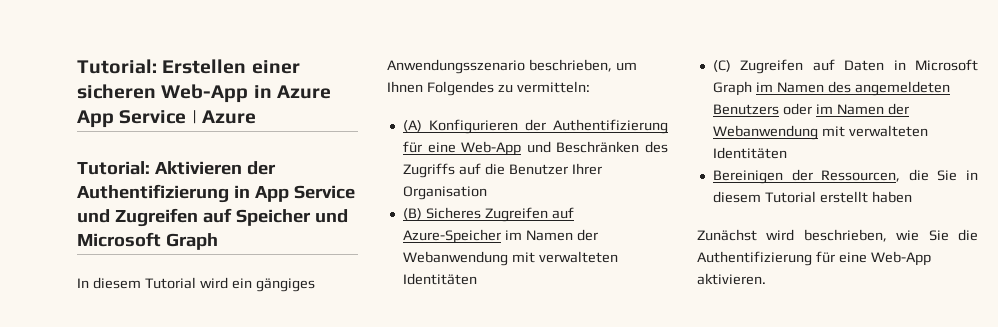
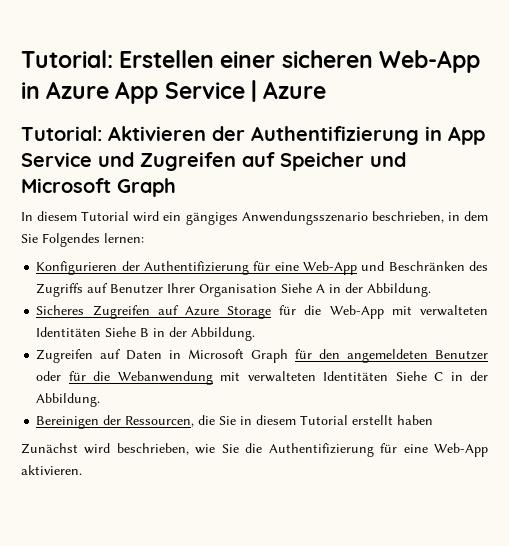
- In diesem Tutorial wird ein gängiges Anwendungsszenario beschrieben, um Ihnen Folgendes zu vermitteln:
- (A) Konfigurieren der Authentifizierung für eine Web-App und Beschränken des Zugriffs auf die Benutzer Ihrer Organisation
- (B) Sicheres Zugreifen auf Azure-Speicher im Namen der Webanwendung mit verwalteten Identitäten
- (C) Zugreifen auf Daten in Microsoft Graph im Namen des angemeldeten Benutzers oder im Namen der Webanwendung mit verwalteten Identitäten
+ In diesem Tutorial wird ein gängiges Anwendungsszenario beschrieben, in dem Sie Folgendes lernen:
+ Konfigurieren der Authentifizierung für eine Web-App und Beschränken des Zugriffs auf Benutzer Ihrer Organisation Siehe A in der Abbildung.
+ Sicheres Zugreifen auf Azure Storage für die Web-App mit verwalteten Identitäten Siehe B in der Abbildung.
+ Zugreifen auf Daten in Microsoft Graph für den angemeldeten Benutzer oder für die Webanwendung mit verwalteten Identitäten Siehe C in der Abbildung.

